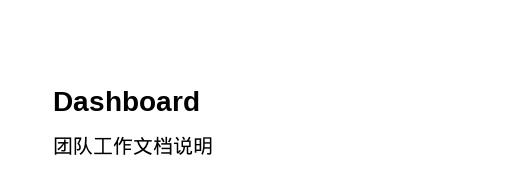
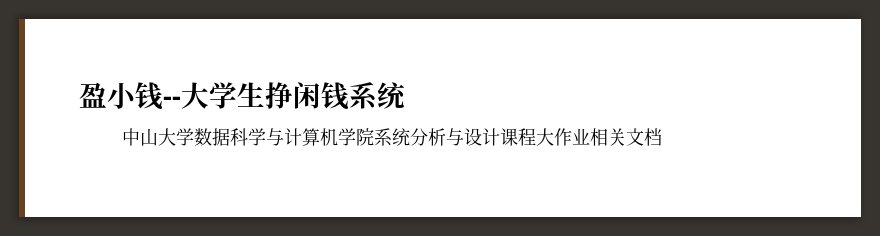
- Dashboard
- 团队工作文档说明
+ 盈小钱--大学生挣闲钱系统
+ 中山大学数据科学与计算机学院系统分析与设计课程大作业相关文档

